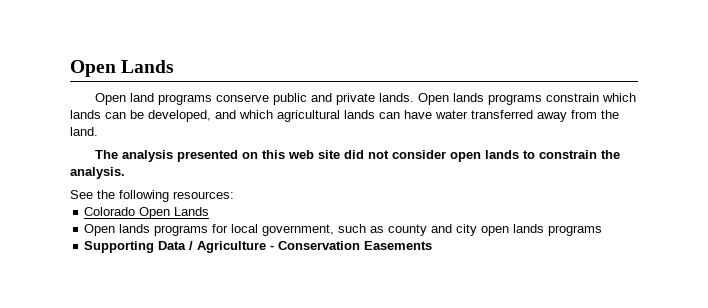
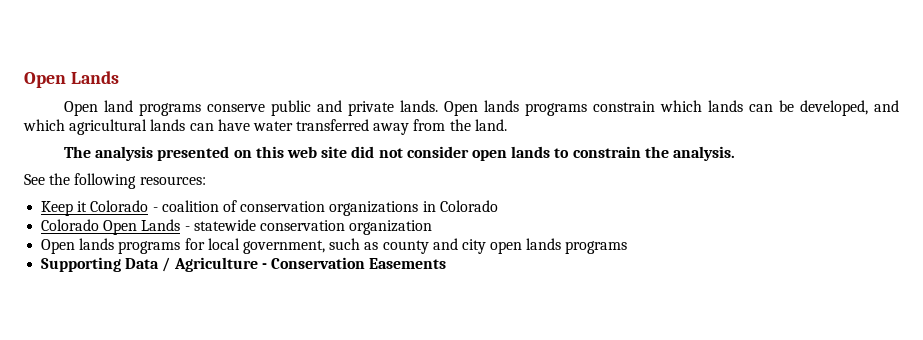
+ Keep it Colorado - coalition of conservation organizations in Colorado
- Colorado Open Lands
+ Colorado Open Lands - statewide conservation organization

